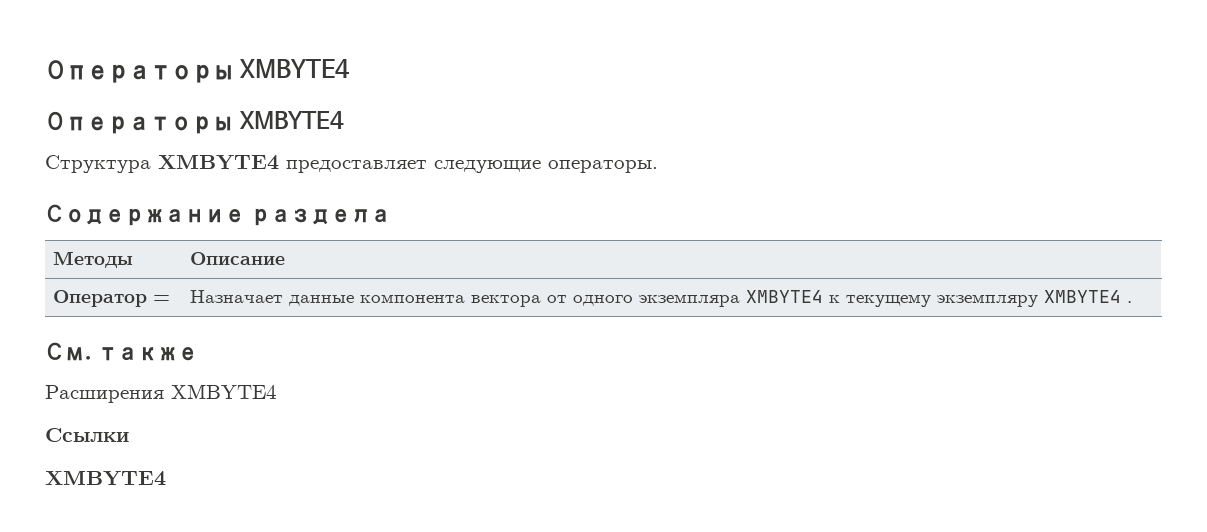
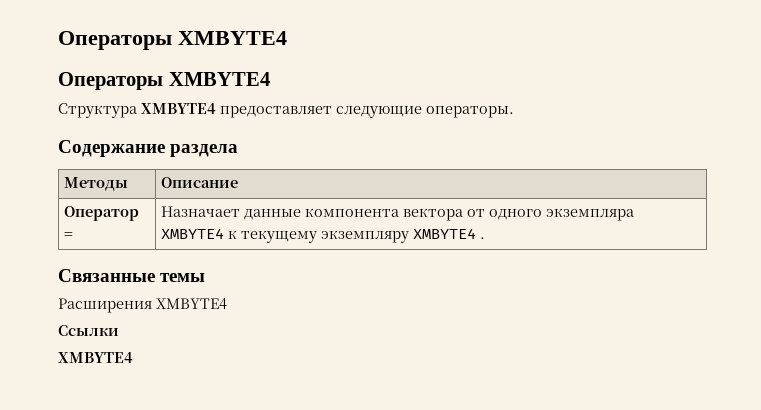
- См. также
+ Связанные темы

